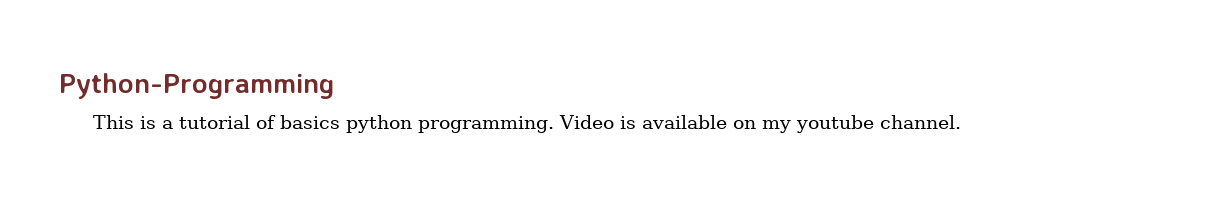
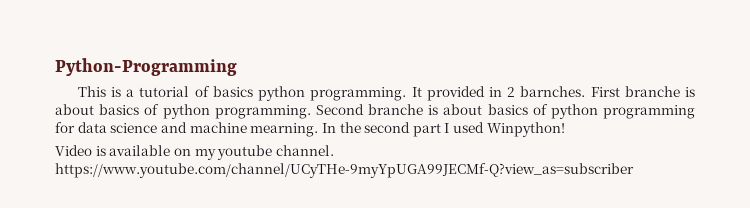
- This is a tutorial of basics python programming. Video is available on my youtube channel.
+ This is a tutorial of basics python programming. It provided in 2 barnches. First branche is about basics of python programming. Second branche is about basics of python programming for data science and machine mearning. In the second part I used Winpython!
+ Video is available on my youtube channel. https://www.youtube.com/channel/UCyTHe-9myYpUGA99JECMf-Q?view_as=subscriber

